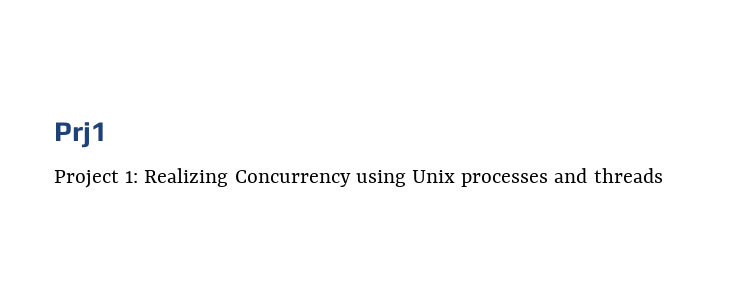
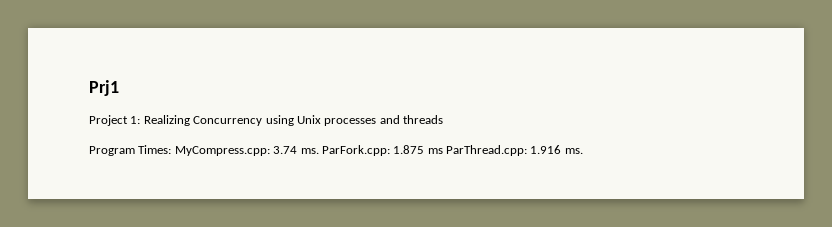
+ Program Times: MyCompress.cpp: 3.74 ms. ParFork.cpp: 1.875 ms ParThread.cpp: 1.916 ms.

